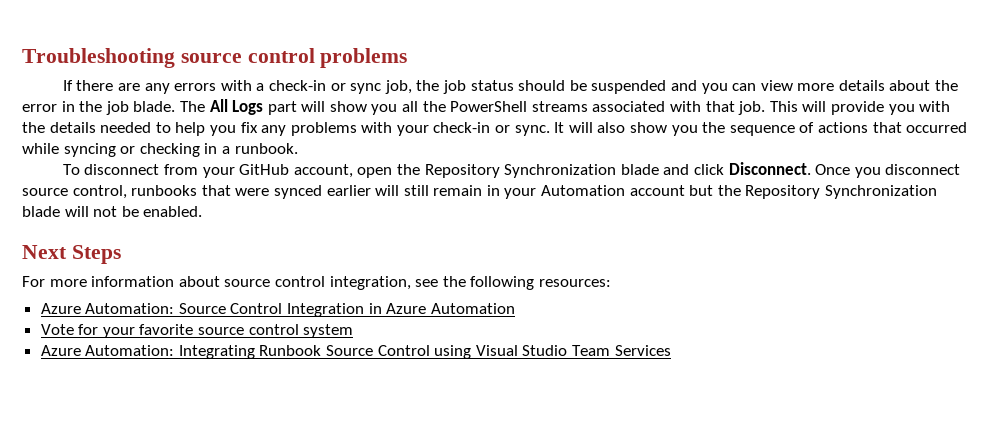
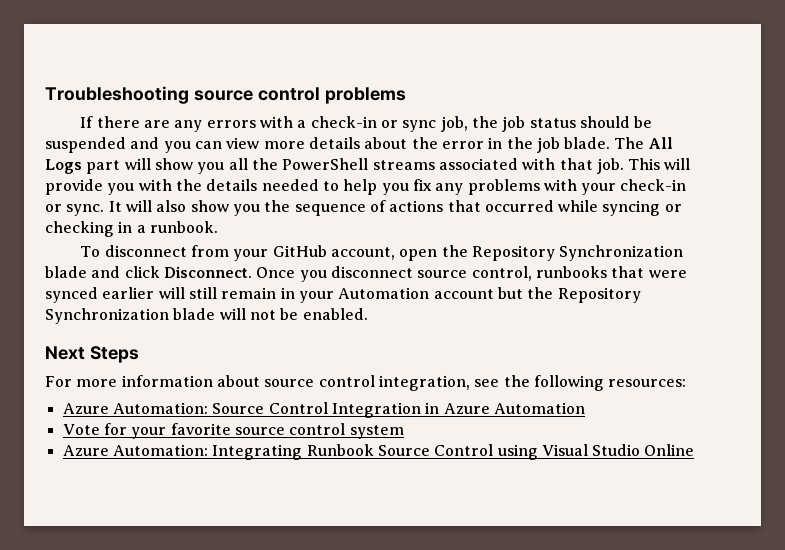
- Azure Automation: Integrating Runbook Source Control using Visual Studio Team Services
+ Azure Automation: Integrating Runbook Source Control using Visual Studio Online

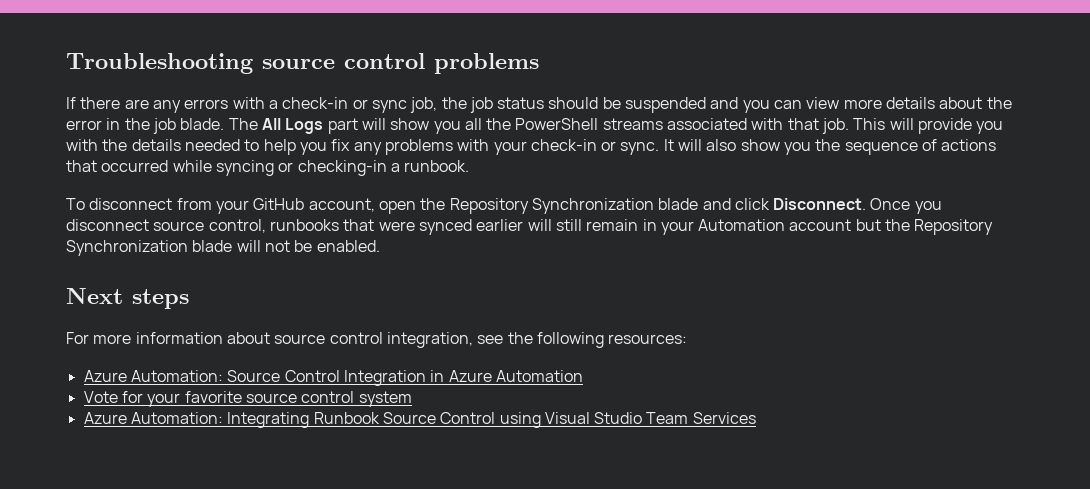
- It will also show you the sequence of actions that occurred while syncing or checking in a runbook.
+ It will also show you the sequence of actions that occurred while syncing or checking-in a runbook.
- Next Steps
+ Next steps
- Azure Automation: Integrating Runbook Source Control using Visual Studio Online
+ Azure Automation: Integrating Runbook Source Control using Visual Studio Team Services

